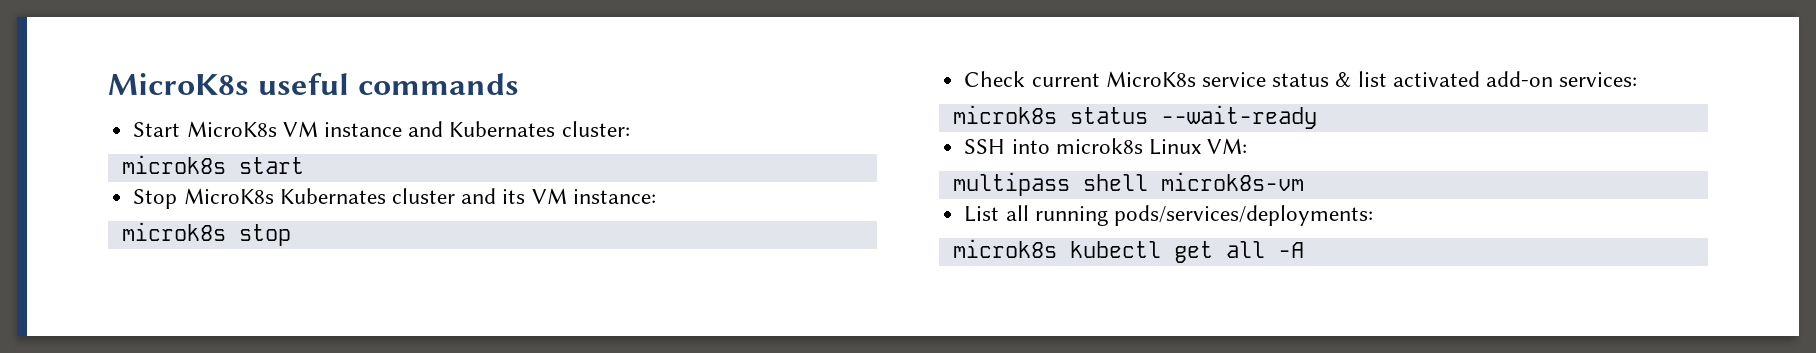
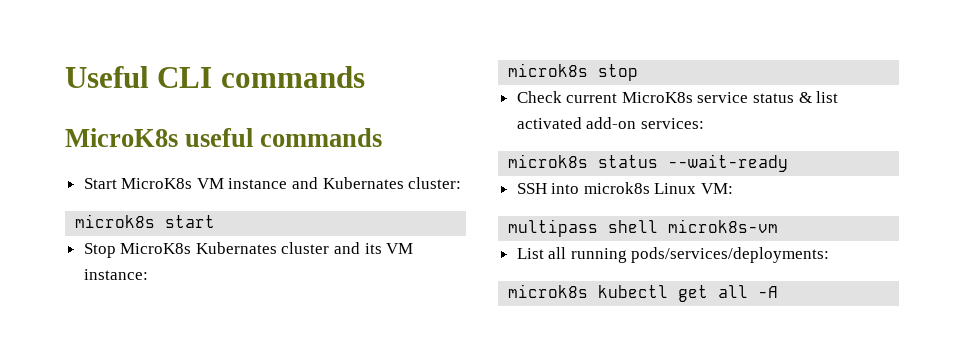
+ Useful CLI commands

